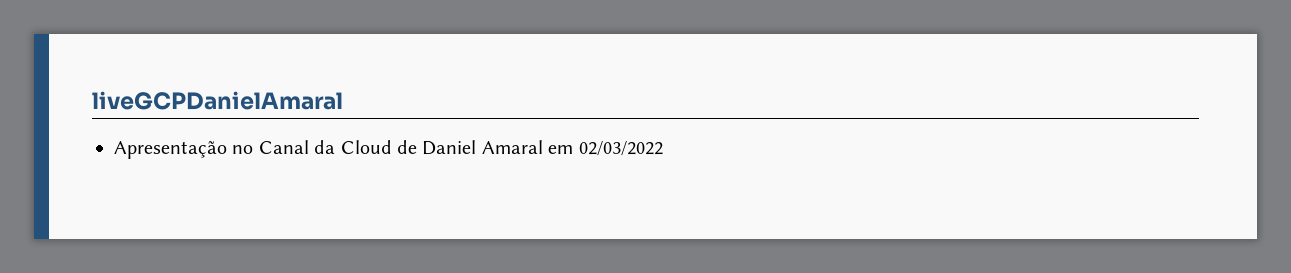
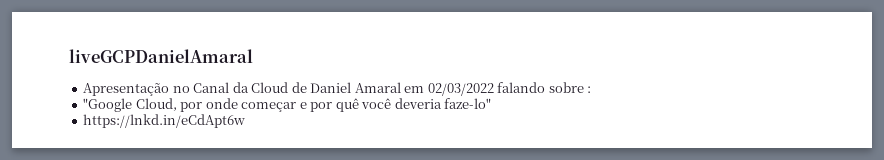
- Apresentação no Canal da Cloud de Daniel Amaral em 02/03/2022
+ Apresentação no Canal da Cloud de Daniel Amaral em 02/03/2022 falando sobre :
+ "Google Cloud, por onde começar e por quê você deveria faze-lo"
+ https://lnkd.in/eCdApt6w

